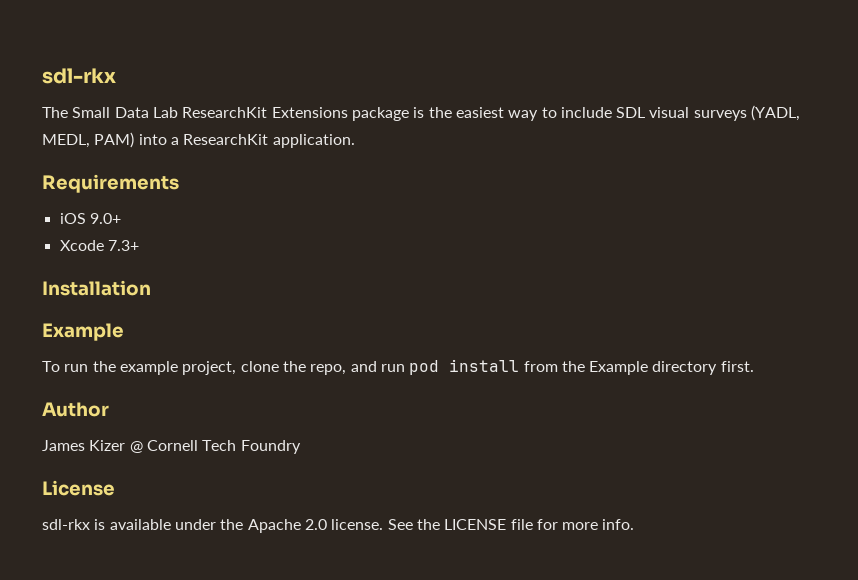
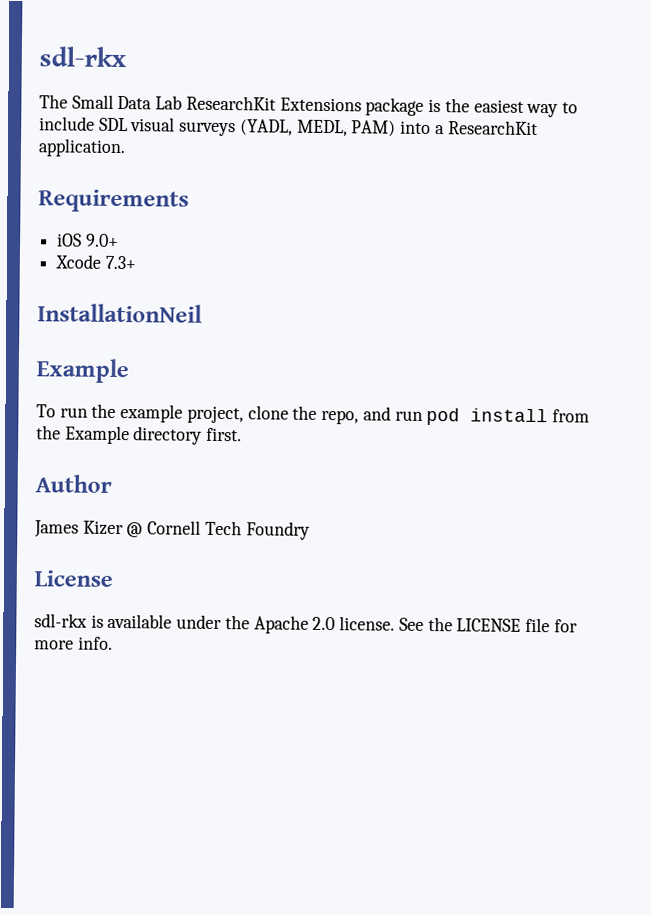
- Installation
+ InstallationNeil

